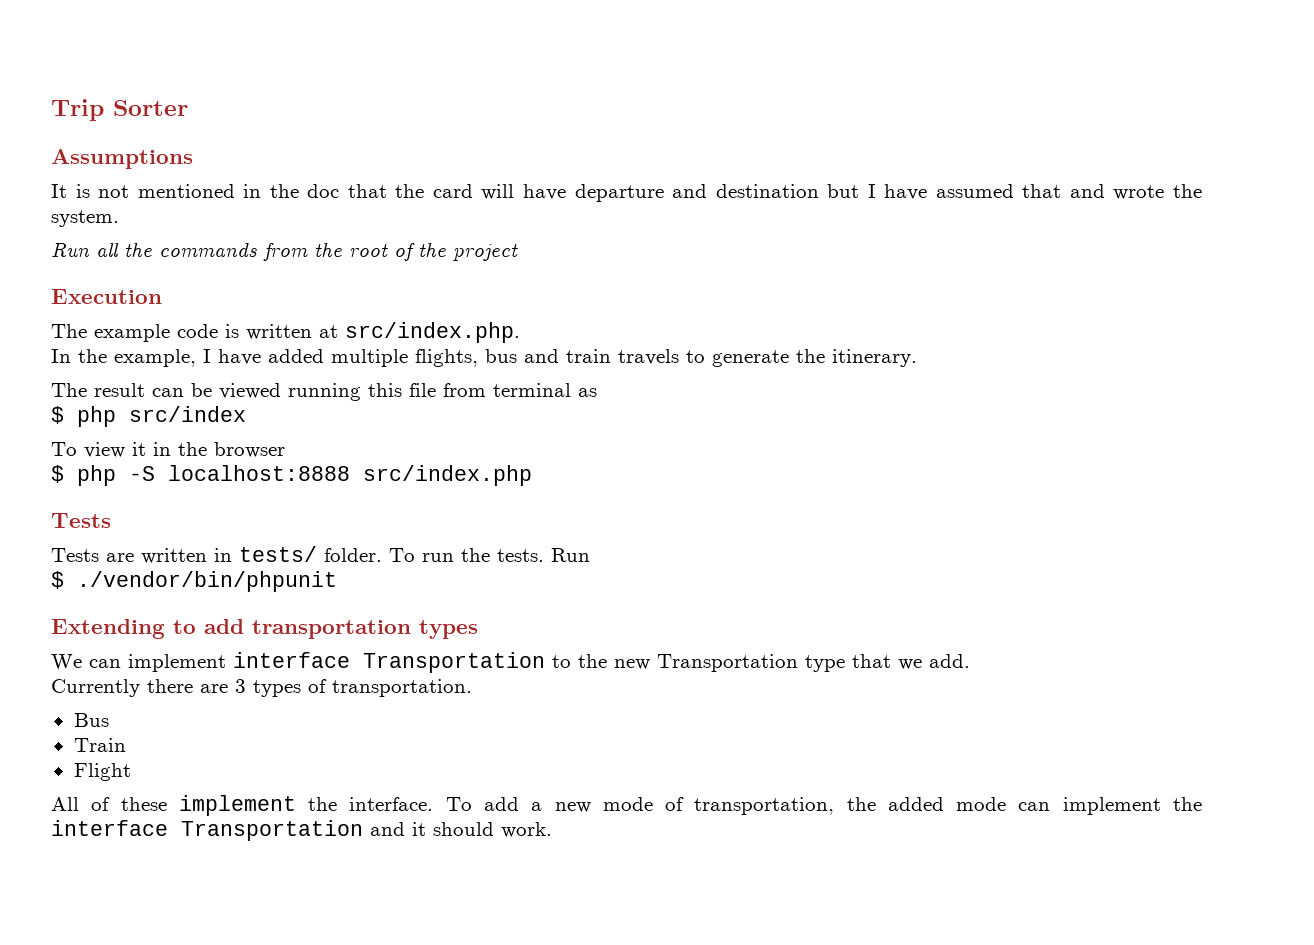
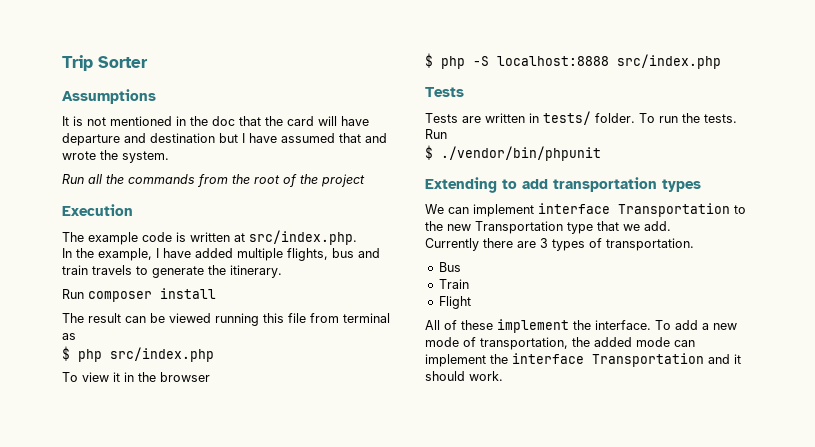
+ Run composer install
- $ php src/index
+ $ php src/index.php

